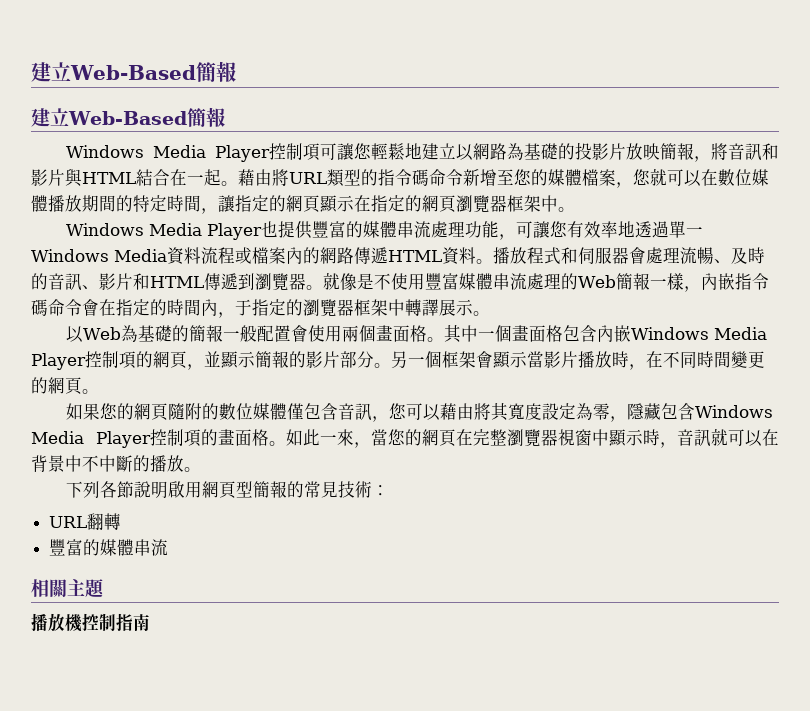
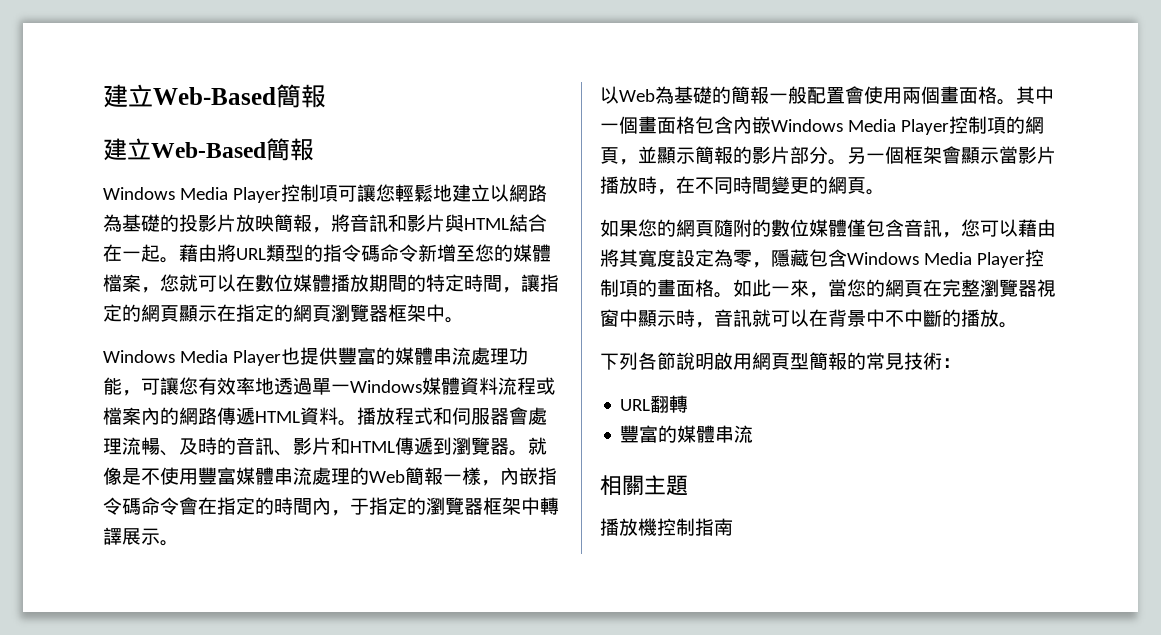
- Windows Media Player也提供豐富的媒體串流處理功能，可讓您有效率地透過單一Windows Media資料流程或檔案內的網路傳遞HTML資料。
+ Windows Media Player也提供豐富的媒體串流處理功能，可讓您有效率地透過單一Windows媒體資料流程或檔案內的網路傳遞HTML資料。

